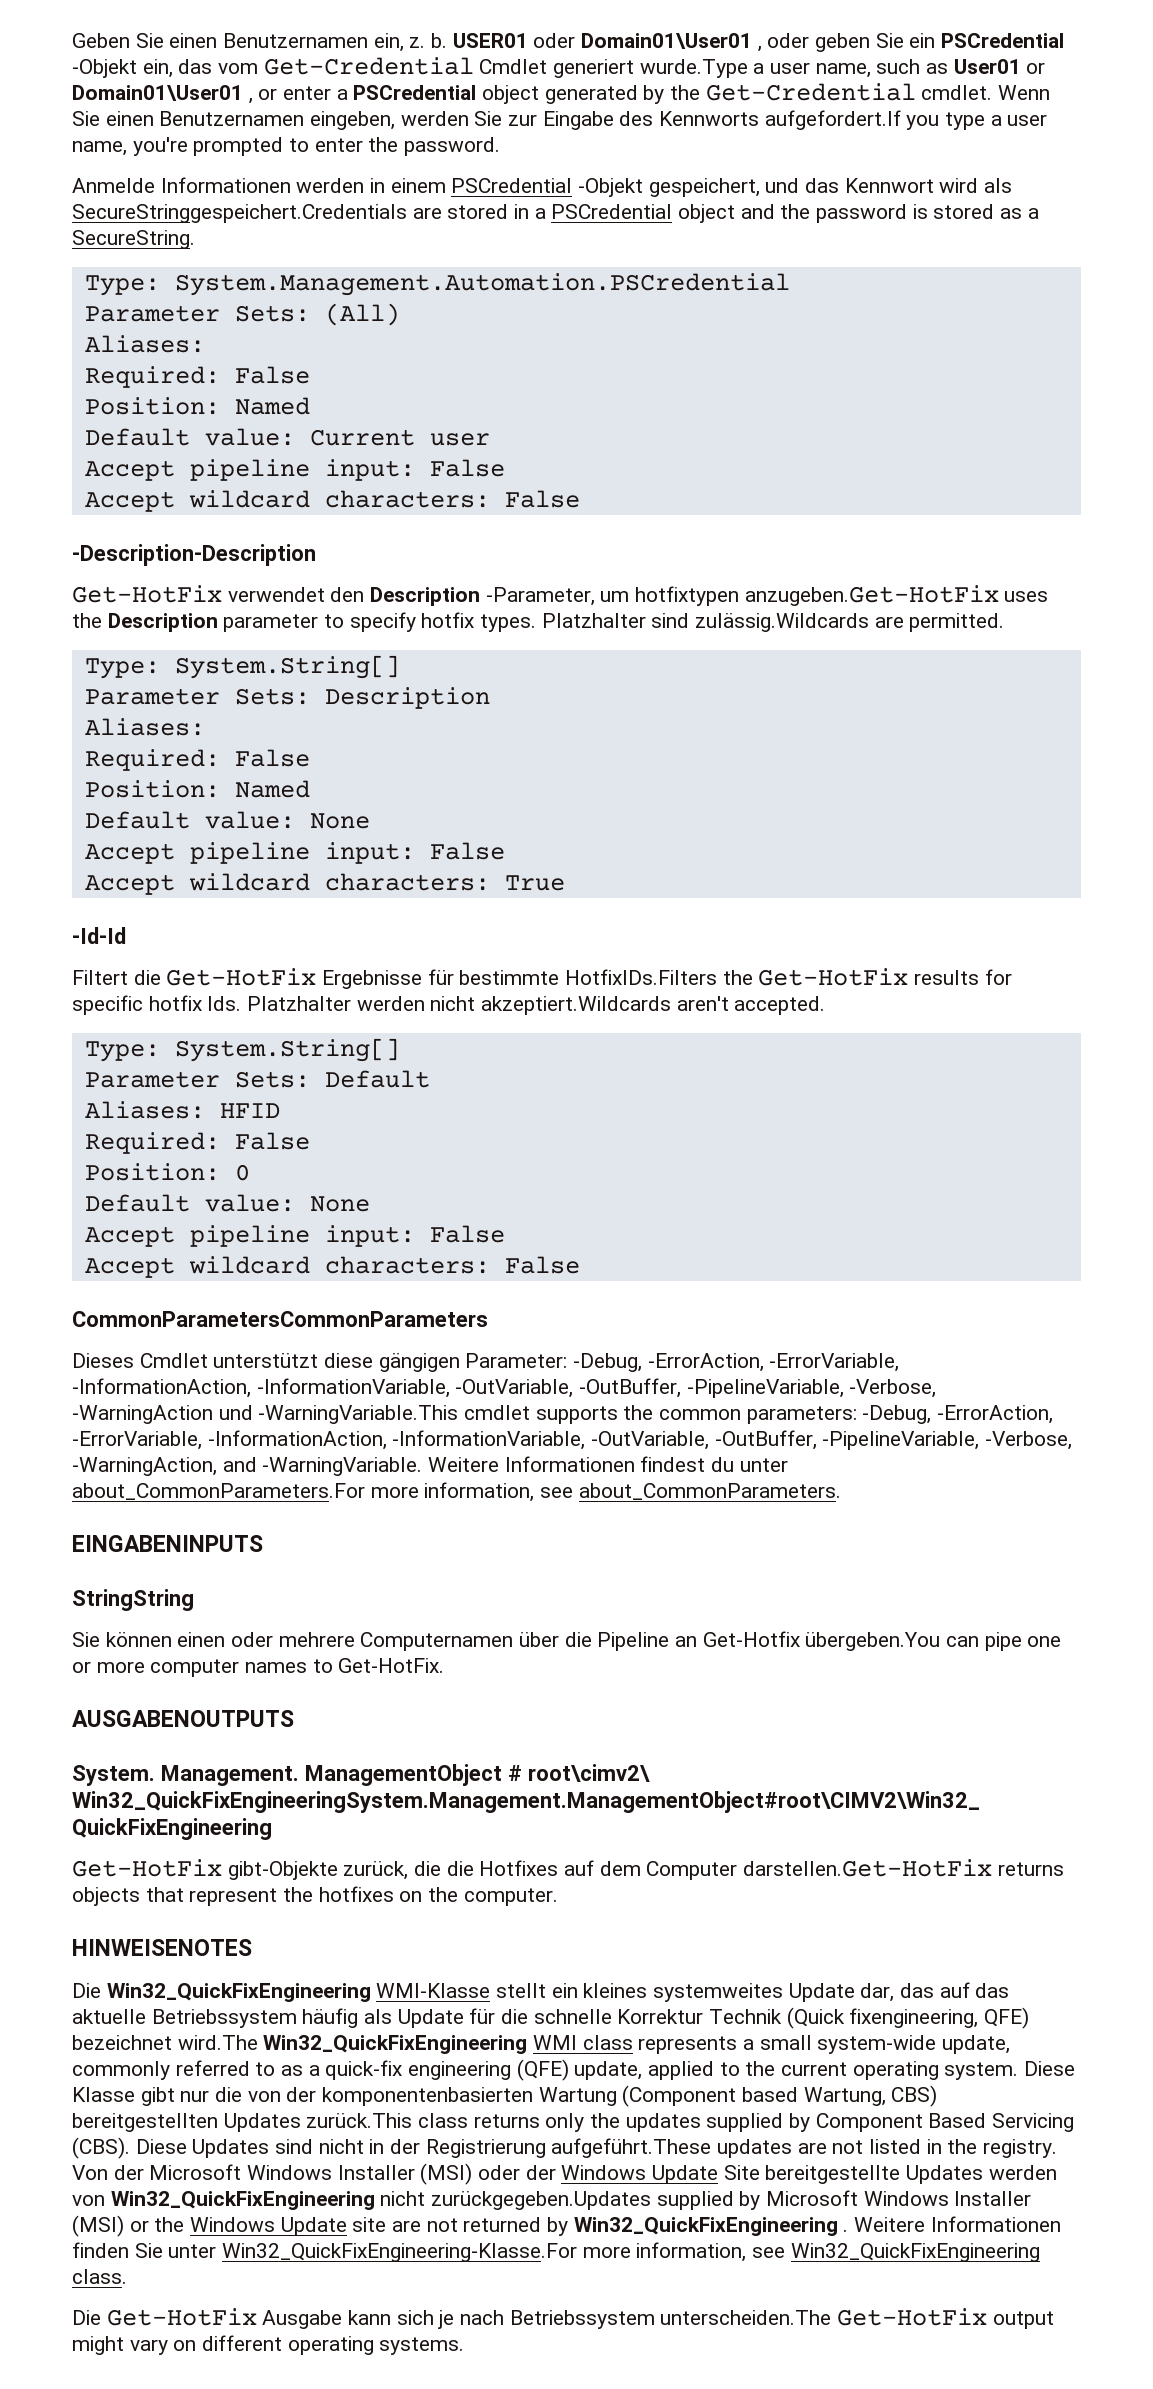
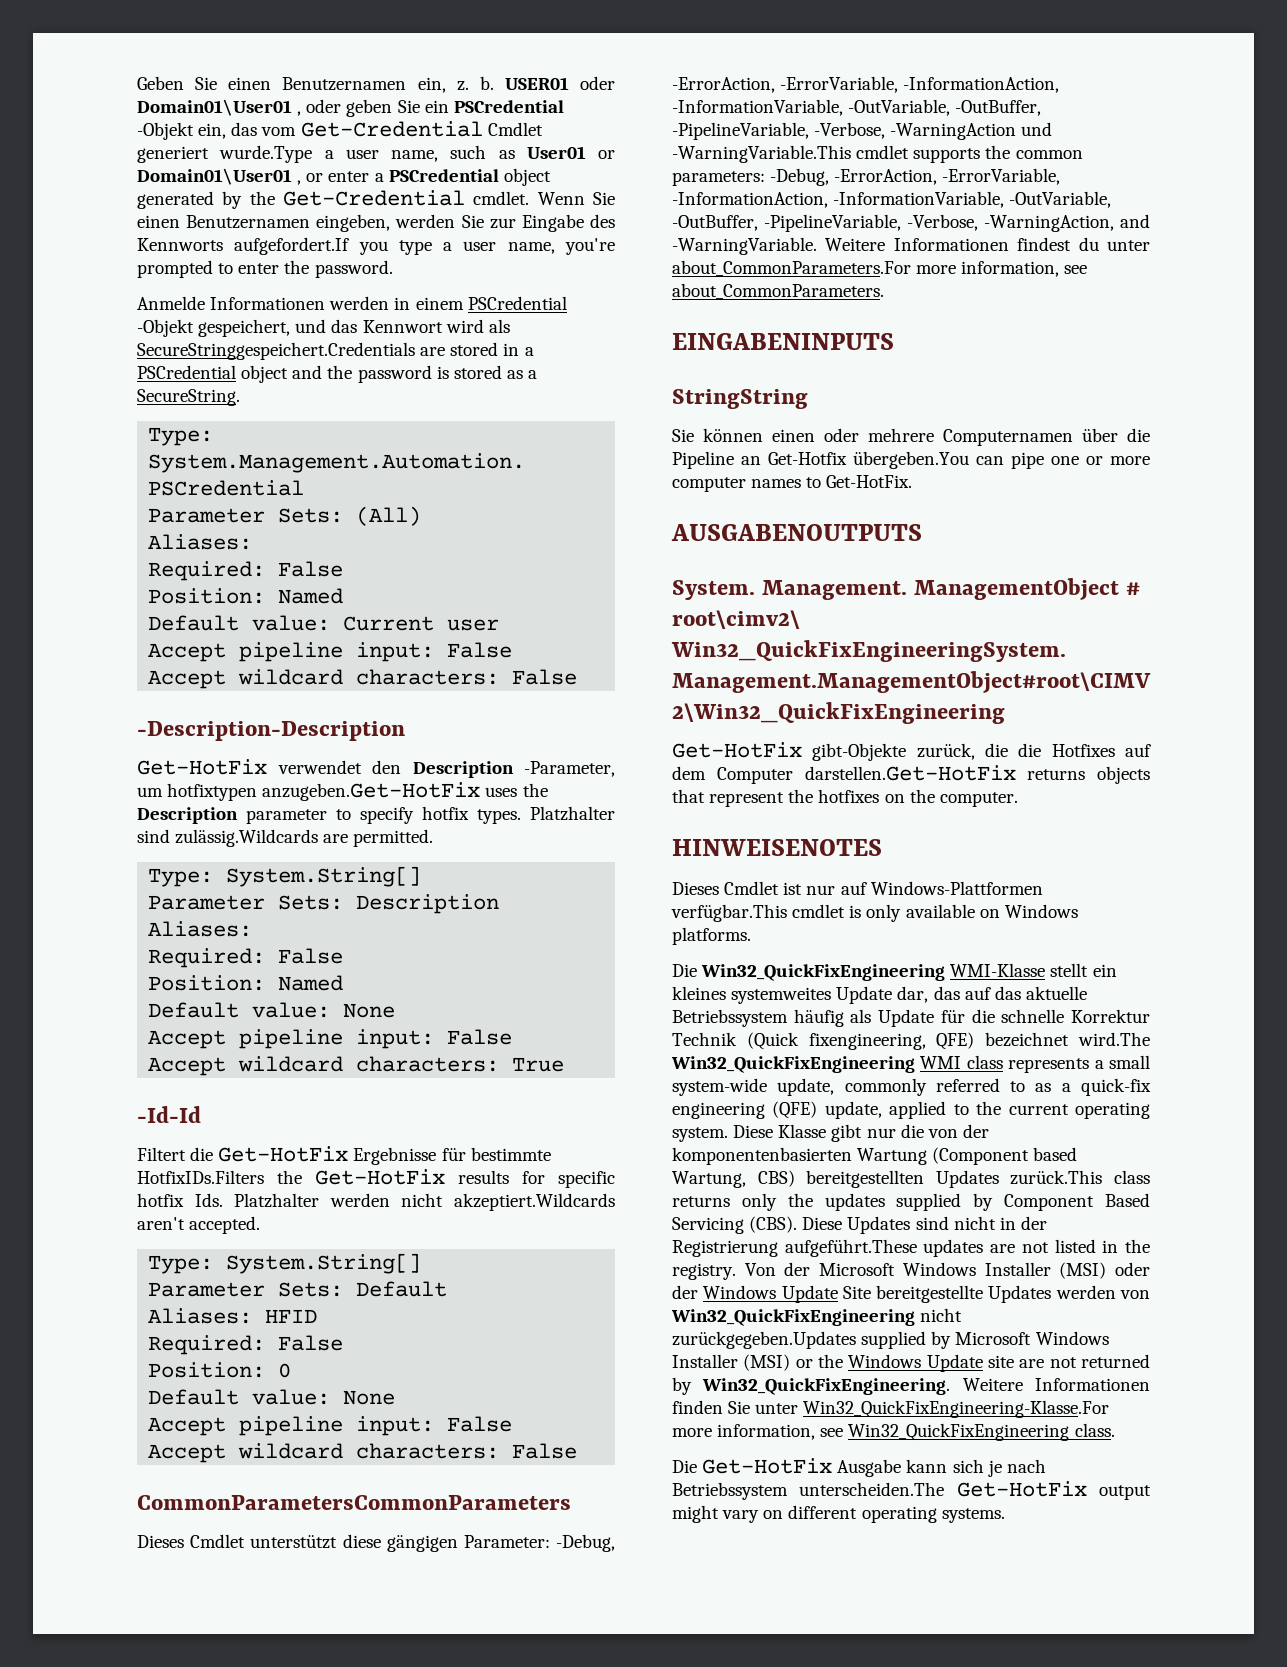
+ Dieses Cmdlet ist nur auf Windows-Plattformen verfügbar.This cmdlet is only available on Windows platforms.
- Von der Microsoft Windows Installer (MSI) oder der Windows Update Site bereitgestellte Updates werden von Win32_QuickFixEngineering nicht zurückgegeben.Updates supplied by Microsoft Windows Installer (MSI) or the Windows Update site are not returned by Win32_QuickFixEngineering .
+ Von der Microsoft Windows Installer (MSI) oder der Windows Update Site bereitgestellte Updates werden von Win32_QuickFixEngineering nicht zurückgegeben.Updates supplied by Microsoft Windows Installer (MSI) or the Windows Update site are not returned by Win32_QuickFixEngineering.

